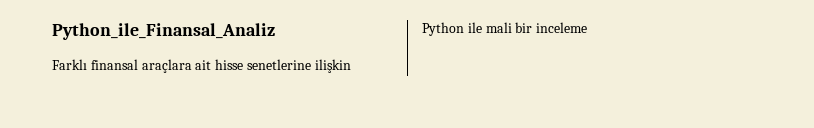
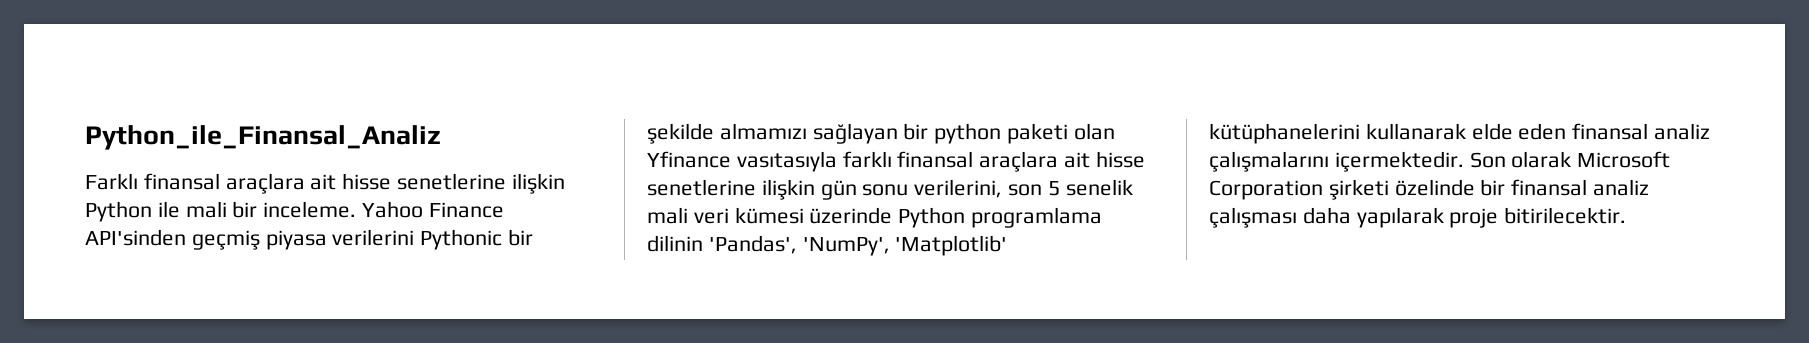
- Farklı finansal araçlara ait hisse senetlerine ilişkin Python ile mali bir inceleme
+ Farklı finansal araçlara ait hisse senetlerine ilişkin Python ile mali bir inceleme. Yahoo Finance API'sinden geçmiş piyasa verilerini Pythonic bir şekilde almamızı sağlayan bir python paketi olan Yfinance vasıtasıyla farklı finansal araçlara ait hisse senetlerine ilişkin gün sonu verilerini, son 5 senelik mali veri kümesi üzerinde Python programlama dilinin 'Pandas', 'NumPy', 'Matplotlib' kütüphanelerini kullanarak elde eden finansal analiz çalışmalarını içermektedir. Son olarak Microsoft Corporation şirketi özelinde bir finansal analiz çalışması daha yapılarak proje bitirilecektir.

